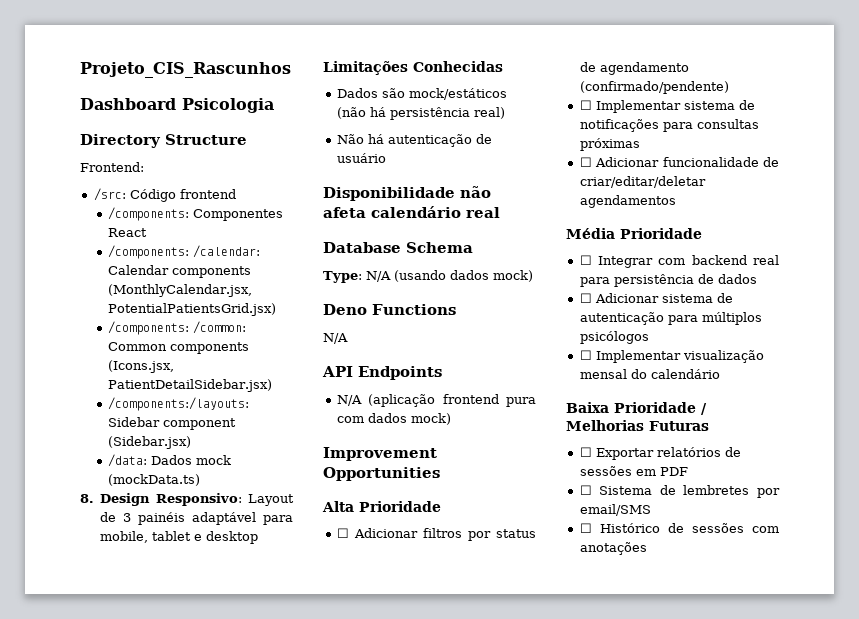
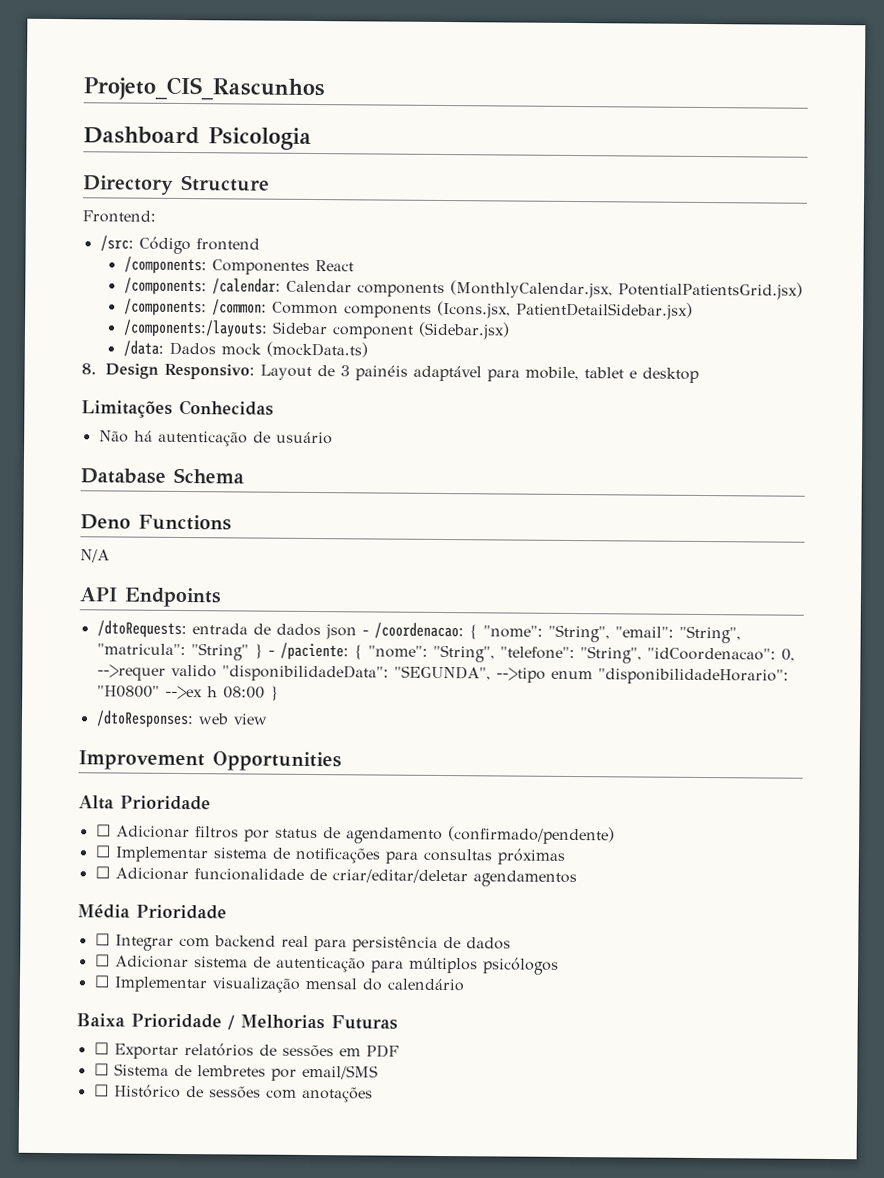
- Dados são mock/estáticos (não há persistência real)
- Disponibilidade não afeta calendário real
  Database Schema
- Type: N/A (usando dados mock)
- N/A (aplicação frontend pura com dados mock)
+ /dtoRequests: entrada de dados json - /coordenacao: { "nome": "String", "email": "String", "matricula": "String" } - /paciente: { "nome": "String", "telefone": "String", "idCoordenacao": 0, -->requer valido "disponibilidadeData": "SEGUNDA", -->tipo enum "disponibilidadeHorario": "H0800" -->ex h 08:00 }
+ /dtoResponses: web view

